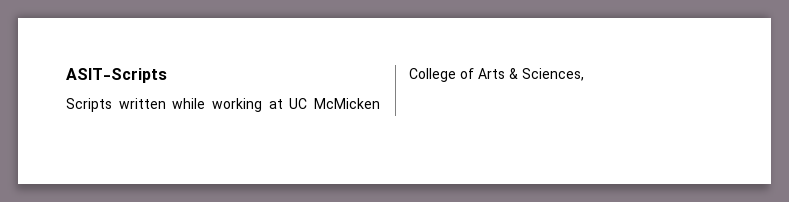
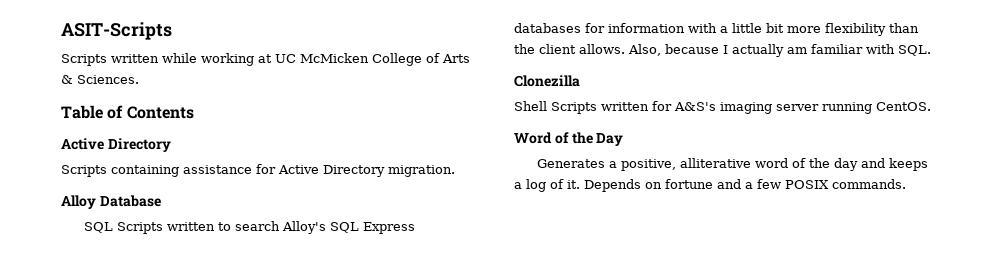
- Scripts written while working at UC McMicken College of Arts & Sciences,
+ Scripts written while working at UC McMicken College of Arts & Sciences.
+ Table of Contents
+ Active Directory
+ Scripts containing assistance for Active Directory migration.
+ Alloy Database
+ SQL Scripts written to search Alloy's SQL Express databases for information with a little bit more flexibility than the client allows. Also, because I actually am familiar with SQL.
+ Clonezilla
+ Shell Scripts written for A&S's imaging server running CentOS.
+ Word of the Day
+ Generates a positive, alliterative word of the day and keeps a log of it. Depends on fortune and a few POSIX commands.

